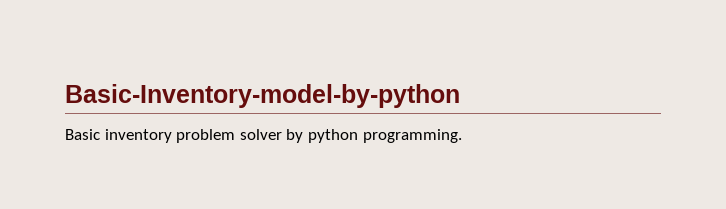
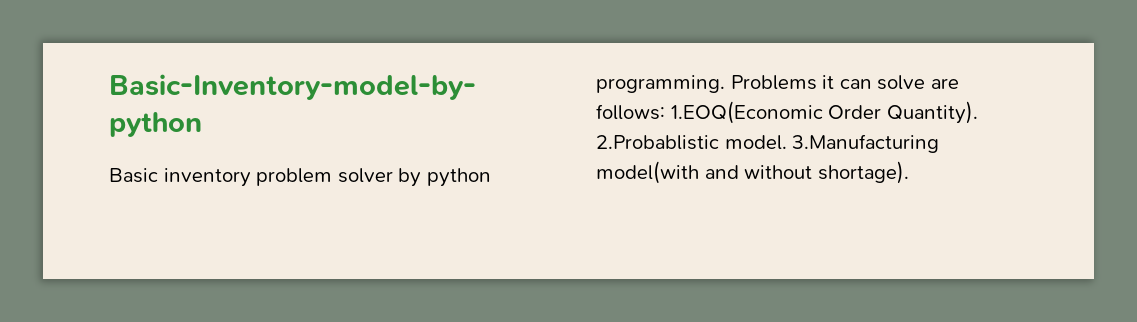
+ Problems it can solve are follows: 1.EOQ(Economic Order Quantity). 2.Probablistic model. 3.Manufacturing model(with and without shortage).

